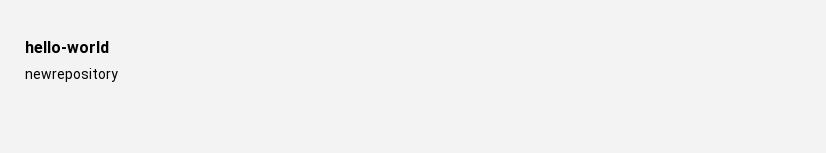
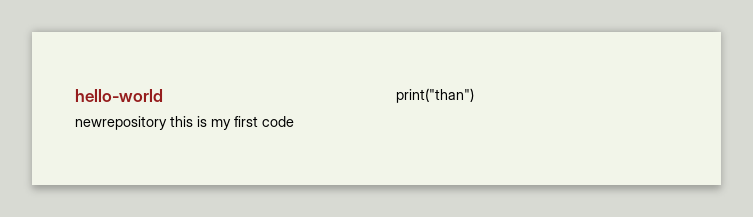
- newrepository
+ newrepository this is my first code print("than")

